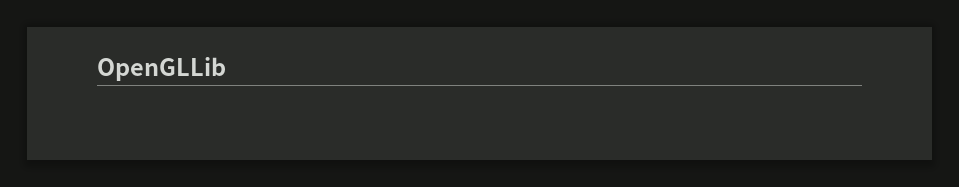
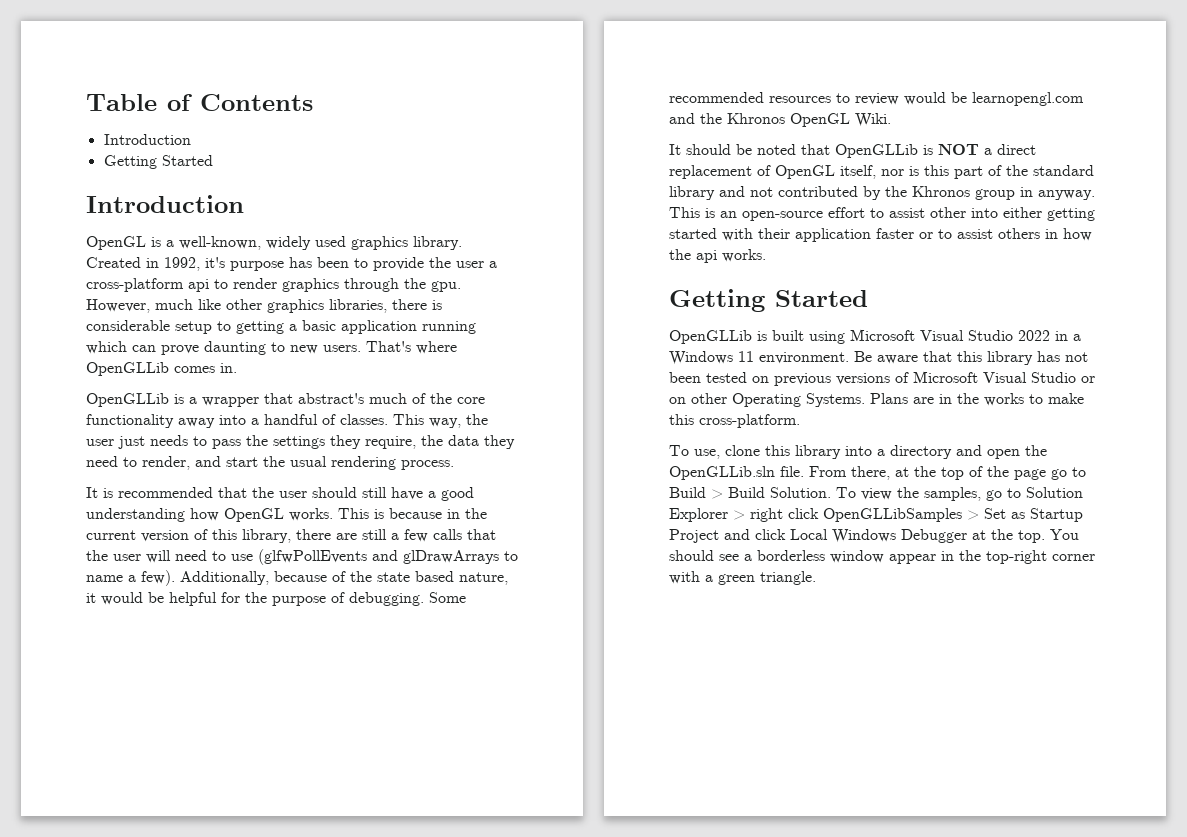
- OpenGLLib
+ Table of Contents
+ Introduction
+ Getting Started
+ Introduction
+ OpenGL is a well-known, widely used graphics library. Created in 1992, it's purpose has been to provide the user a cross-platform api to render graphics through the gpu. However, much like other graphics libraries, there is considerable setup to getting a basic application running which can prove daunting to new users. That's where OpenGLLib comes in.
+ OpenGLLib is a wrapper that abstract's much of the core functionality away into a handful of classes. This way, the user just needs to pass the settings they require, the data they need to render, and start the usual rendering process.
+ It is recommended that the user should still have a good understanding how OpenGL works. This is because in the current version of this library, there are still a few calls that the user will need to use (glfwPollEvents and glDrawArrays to name a few). Additionally, because of the state based nature, it would be helpful for the purpose of debugging. Some recommended resources to review would be learnopengl.com and the Khronos OpenGL Wiki.
+ It should be noted that OpenGLLib is NOT a direct replacement of OpenGL itself, nor is this part of the standard library and not contributed by the Khronos group in anyway. This is an open-source effort to assist other into either getting started with their application faster or to assist others in how the api works.
+ Getting Started
+ OpenGLLib is built using Microsoft Visual Studio 2022 in a Windows 11 environment. Be aware that this library has not been tested on previous versions of Microsoft Visual Studio or on other Operating Systems. Plans are in the works to make this cross-platform.
+ To use, clone this library into a directory and open the OpenGLLib.sln file. From there, at the top of the page go to Build > Build Solution. To view the samples, go to Solution Explorer > right click OpenGLLibSamples > Set as Startup Project and click Local Windows Debugger at the top. You should see a borderless window appear in the top-right corner with a green triangle.

